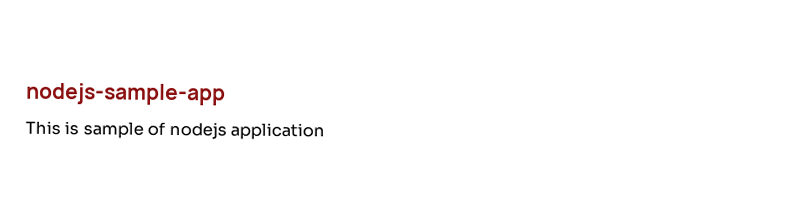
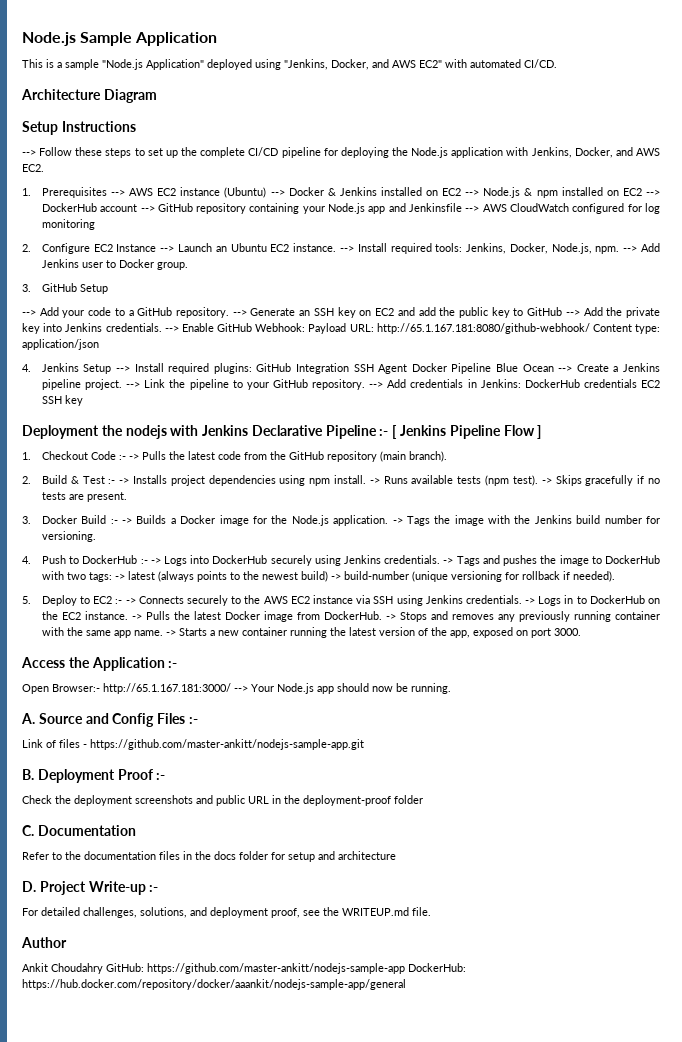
- nodejs-sample-app
+ Node.js Sample Application
- This is sample of nodejs application
+ This is a sample "Node.js Application" deployed using "Jenkins, Docker, and AWS EC2" with automated CI/CD.
+ Architecture Diagram
+ Setup Instructions
+ --> Follow these steps to set up the complete CI/CD pipeline for deploying the Node.js application with Jenkins, Docker, and AWS EC2.
+ 1. Prerequisites --> AWS EC2 instance (Ubuntu) --> Docker & Jenkins installed on EC2 --> Node.js & npm installed on EC2 --> DockerHub account --> GitHub repository containing your Node.js app and Jenkinsfile --> AWS CloudWatch configured for log monitoring
+ 2. Configure EC2 Instance --> Launch an Ubuntu EC2 instance. --> Install required tools: Jenkins, Docker, Node.js, npm. --> Add Jenkins user to Docker group.
+ 3. GitHub Setup
+ --> Add your code to a GitHub repository. --> Generate an SSH key on EC2 and add the public key to GitHub --> Add the private key into Jenkins credentials. --> Enable GitHub Webhook: Payload URL: http://65.1.167.181:8080/github-webhook/ Content type: application/json
+ 4. Jenkins Setup --> Install required plugins: GitHub Integration SSH Agent Docker Pipeline Blue Ocean --> Create a Jenkins pipeline project. --> Link the pipeline to your GitHub repository. --> Add credentials in Jenkins: DockerHub credentials EC2 SSH key
+ Deployment the nodejs with Jenkins Declarative Pipeline :- [ Jenkins Pipeline Flow ]
+ 1. Checkout Code :- -> Pulls the latest code from the GitHub repository (main branch).
+ 2. Build & Test :- -> Installs project dependencies using npm install. -> Runs available tests (npm test). -> Skips gracefully if no tests are present.
+ 3. Docker Build :- -> Builds a Docker image for the Node.js application. -> Tags the image with the Jenkins build number for versioning.
+ 4. Push to DockerHub :- -> Logs into DockerHub securely using Jenkins credentials. -> Tags and pushes the image to DockerHub with two tags: -> latest (always points to the newest build) -> build-number (unique versioning for rollback if needed).
+ 5. Deploy to EC2 :- -> Connects securely to the AWS EC2 instance via SSH using Jenkins credentials. -> Logs in to DockerHub on the EC2 instance. -> Pulls the latest Docker image from DockerHub. -> Stops and removes any previously running container with the same app name. -> Starts a new container running the latest version of the app, exposed on port 3000.
+ Access the Application :-
+ Open Browser:- http://65.1.167.181:3000/ --> Your Node.js app should now be running.
+ A. Source and Config Files :-
+ Link of files - https://github.com/master-ankitt/nodejs-sample-app.git
+ B. Deployment Proof :-
+ Check the deployment screenshots and public URL in the deployment-proof folder
+ C. Documentation
+ Refer to the documentation files in the docs folder for setup and architecture
+ D. Project Write-up :-
+ For detailed challenges, solutions, and deployment proof, see the WRITEUP.md file.
+ Author
+ Ankit Choudahry GitHub: https://github.com/master-ankitt/nodejs-sample-app DockerHub: https://hub.docker.com/repository/docker/aaankit/nodejs-sample-app/general

